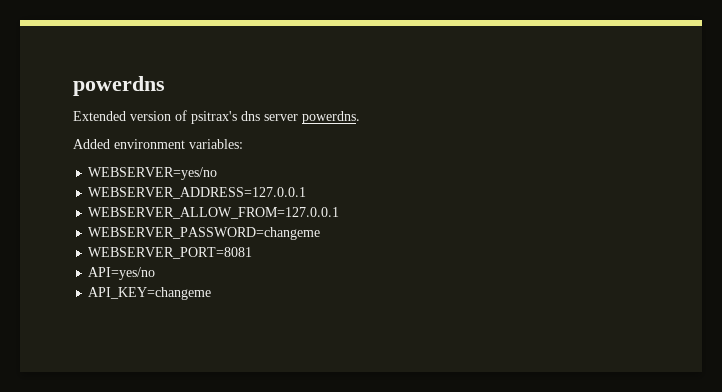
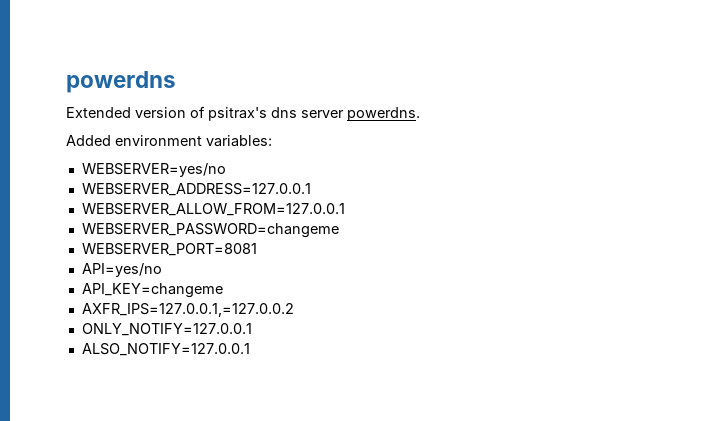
+ AXFR_IPS=127.0.0.1,=127.0.0.2
+ ONLY_NOTIFY=127.0.0.1
+ ALSO_NOTIFY=127.0.0.1

